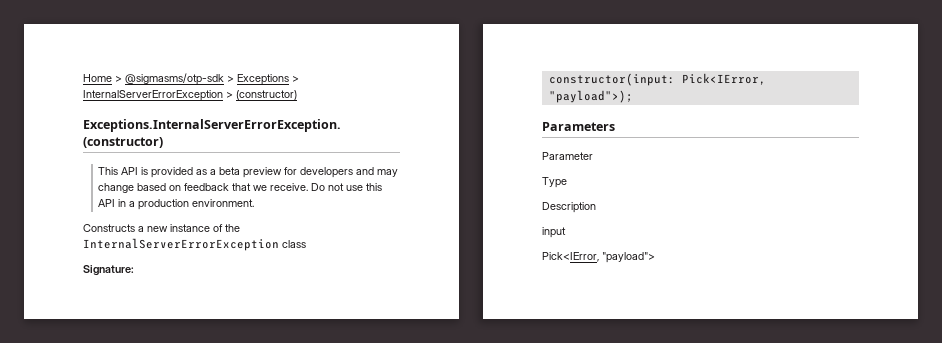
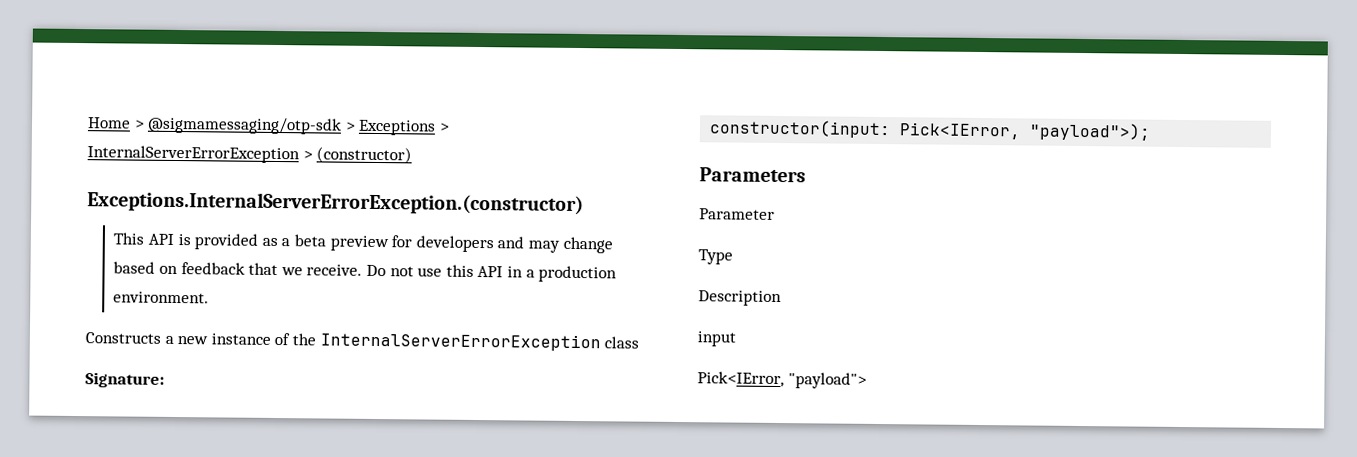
- Home > @sigmasms/otp-sdk > Exceptions > InternalServerErrorException > (constructor)
+ Home > @sigmamessaging/otp-sdk > Exceptions > InternalServerErrorException > (constructor)

